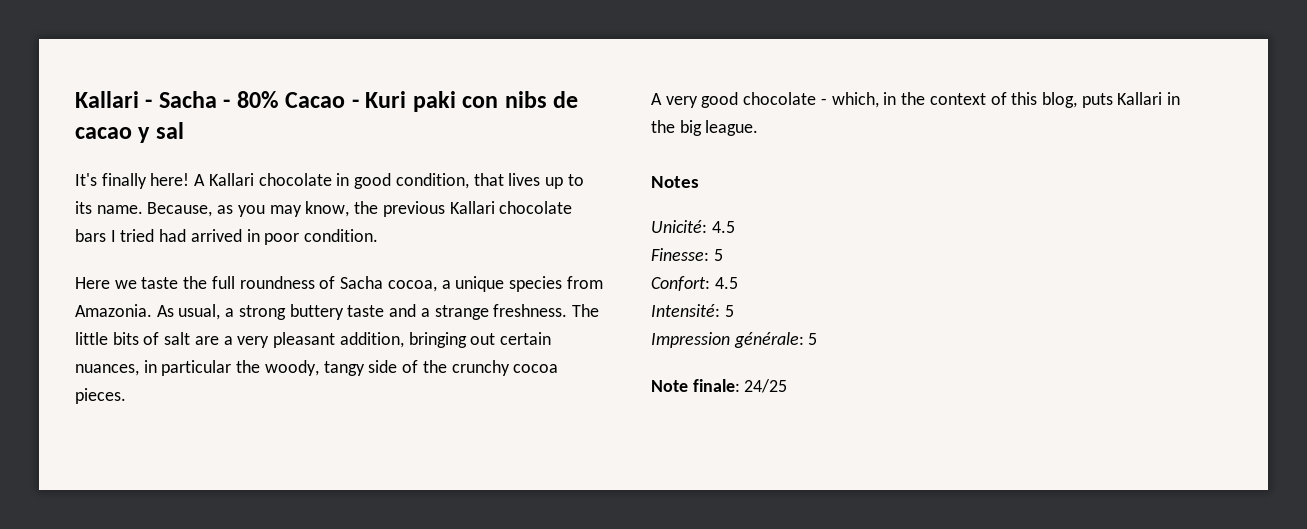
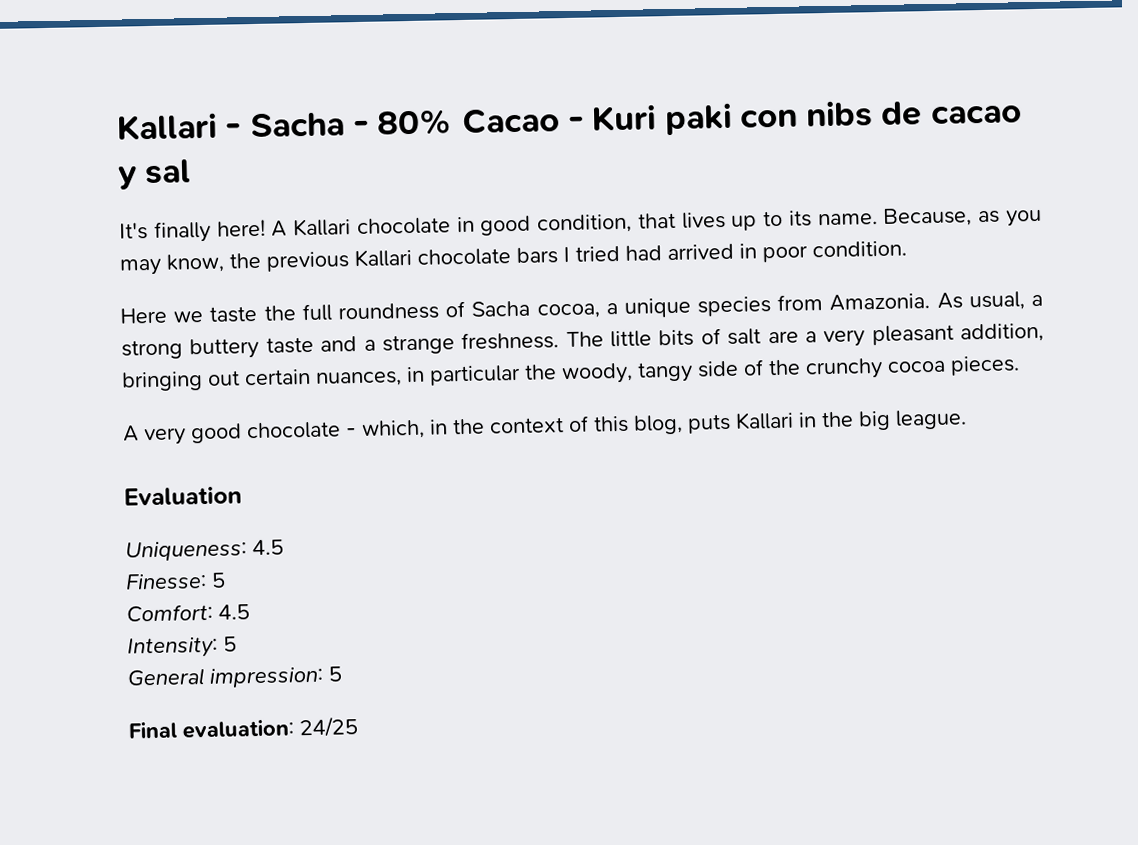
- Notes
- Unicité: 4.5
+ Evaluation
+ Uniqueness: 4.5
- Confort: 4.5
- Intensité: 5
- Impression générale: 5
- Note finale: 24/25
+ Comfort: 4.5
+ Intensity: 5
+ General impression: 5
+ Final evaluation: 24/25

